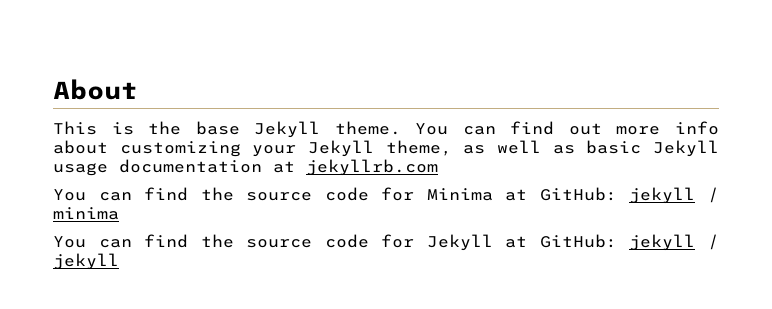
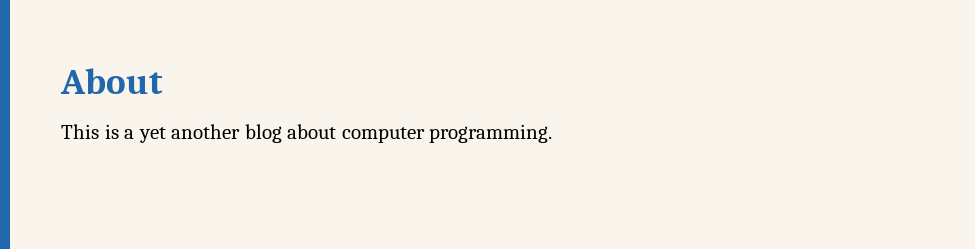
- This is the base Jekyll theme. You can find out more info about customizing your Jekyll theme, as well as basic Jekyll usage documentation at jekyllrb.com
- You can find the source code for Minima at GitHub: jekyll / minima
- You can find the source code for Jekyll at GitHub: jekyll / jekyll
+ This is a yet another blog about computer programming.

